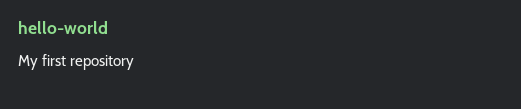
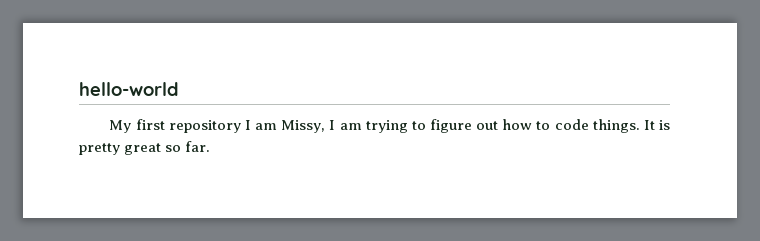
- My first repository
+ My first repository I am Missy, I am trying to figure out how to code things. It is pretty great so far.

